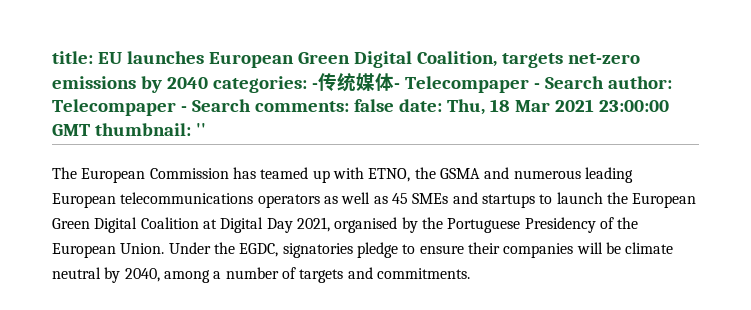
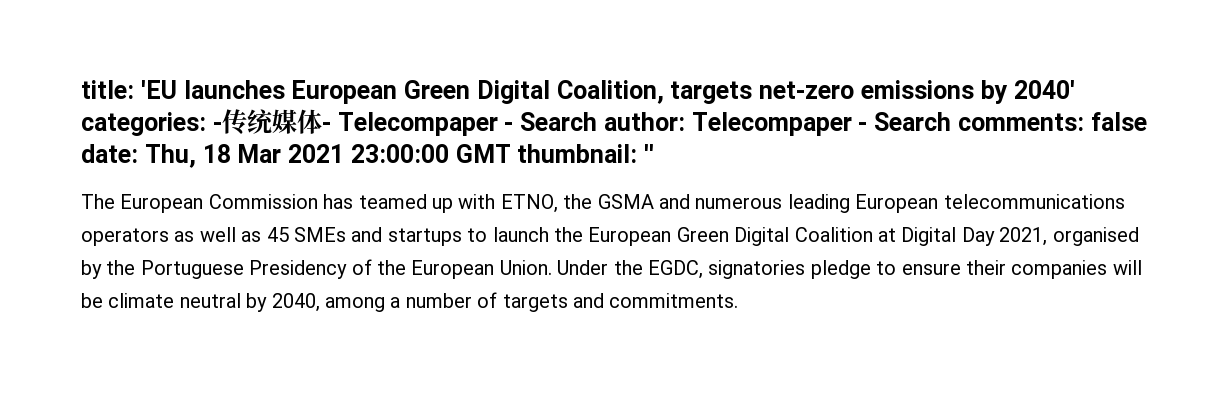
- title: EU launches European Green Digital Coalition, targets net-zero emissions by 2040 categories: -传统媒体- Telecompaper - Search author: Telecompaper - Search comments: false date: Thu, 18 Mar 2021 23:00:00 GMT thumbnail: ''
+ title: 'EU launches European Green Digital Coalition, targets net-zero emissions by 2040' categories: -传统媒体- Telecompaper - Search author: Telecompaper - Search comments: false date: Thu, 18 Mar 2021 23:00:00 GMT thumbnail: ''

